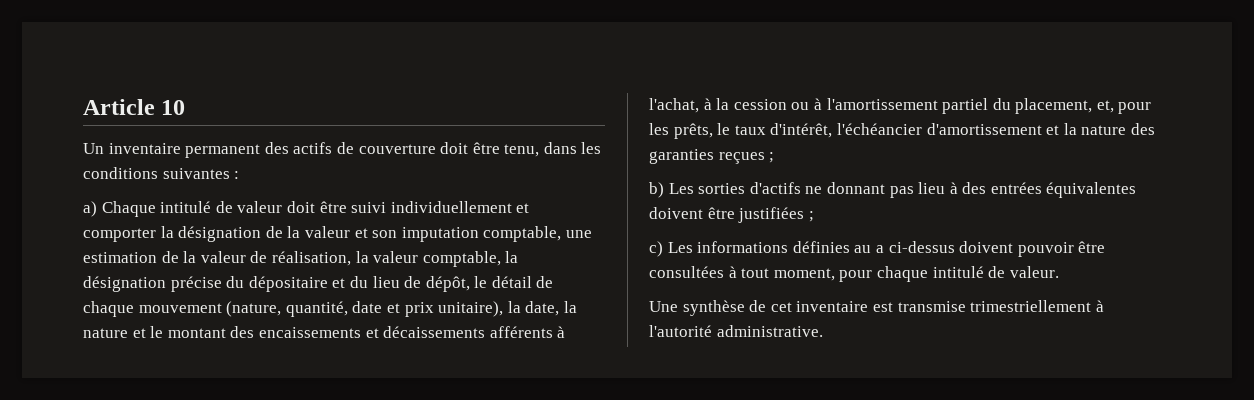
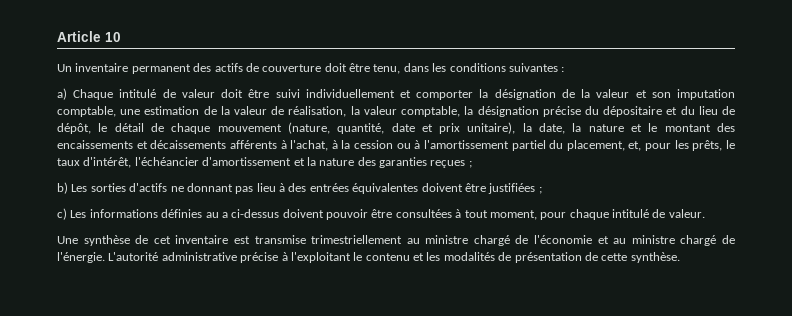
- Une synthèse de cet inventaire est transmise trimestriellement à l'autorité administrative.
+ Une synthèse de cet inventaire est transmise trimestriellement au ministre chargé de l'économie et au ministre chargé de l'énergie. L'autorité administrative précise à l'exploitant le contenu et les modalités de présentation de cette synthèse.

